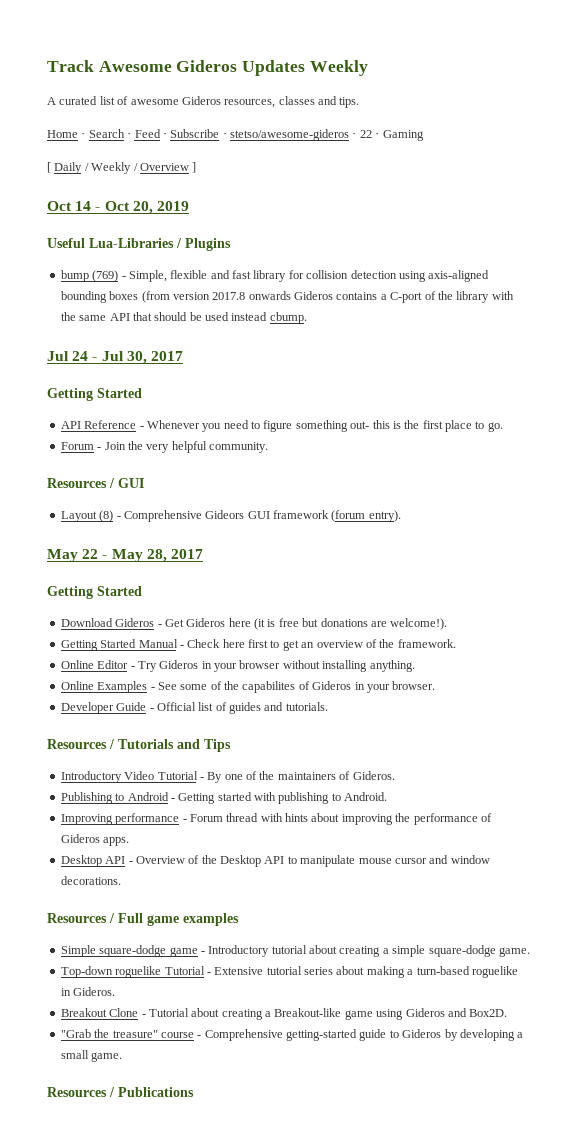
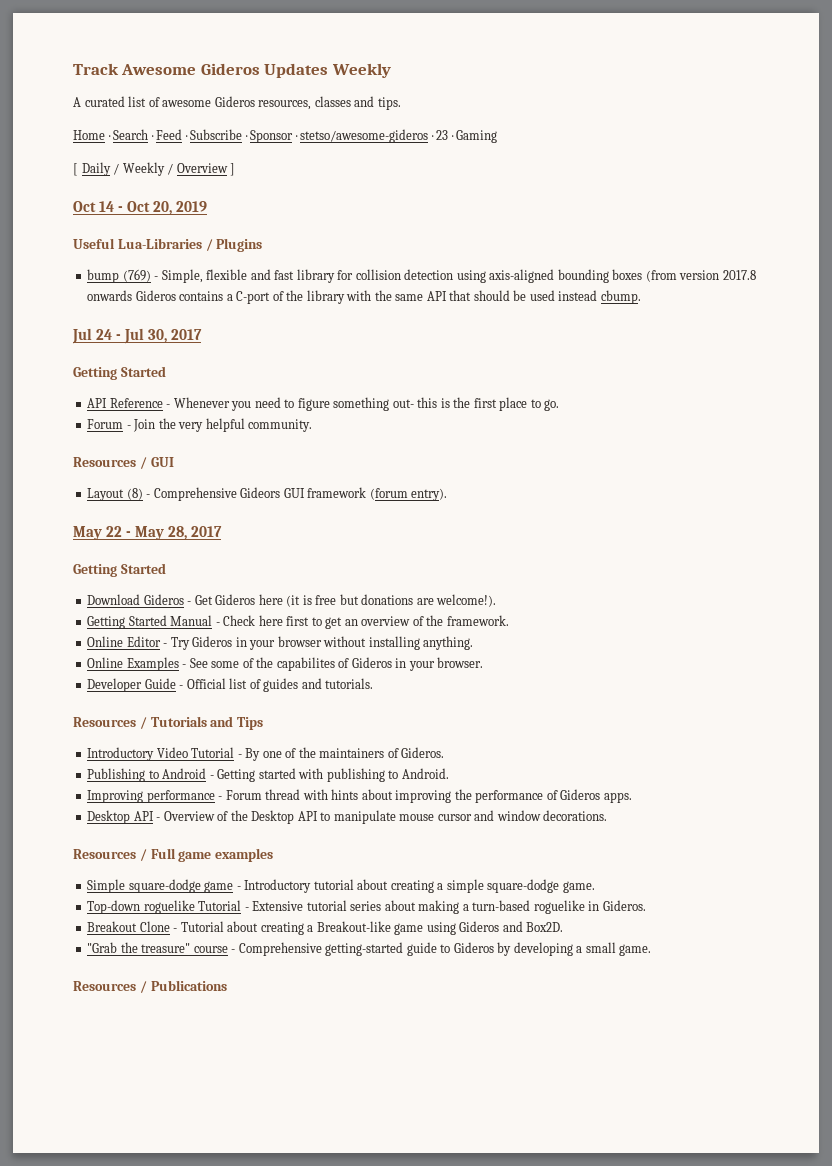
- Home · Search · Feed · Subscribe · stetso/awesome-gideros · 22 · Gaming
+ Home · Search · Feed · Subscribe · Sponsor · stetso/awesome-gideros · 23 · Gaming

